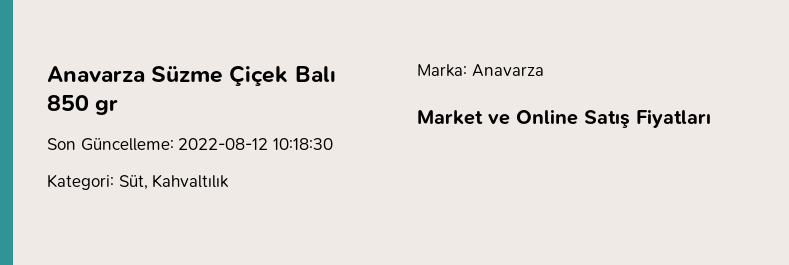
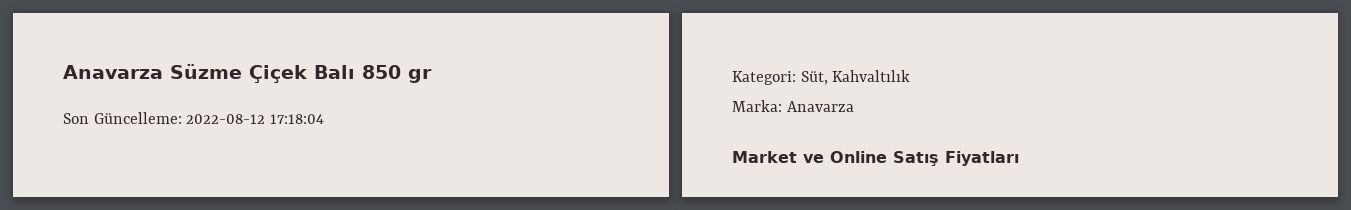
- Son Güncelleme: 2022-08-12 10:18:30
+ Son Güncelleme: 2022-08-12 17:18:04

